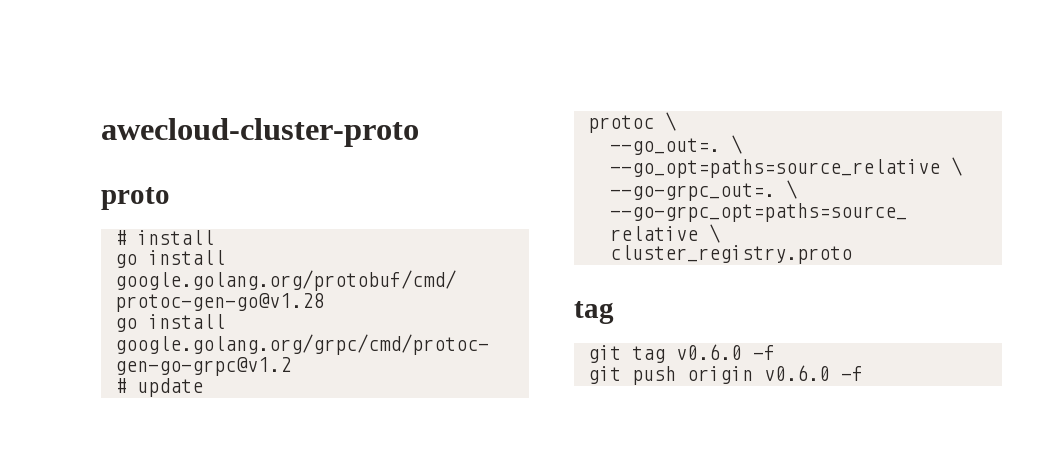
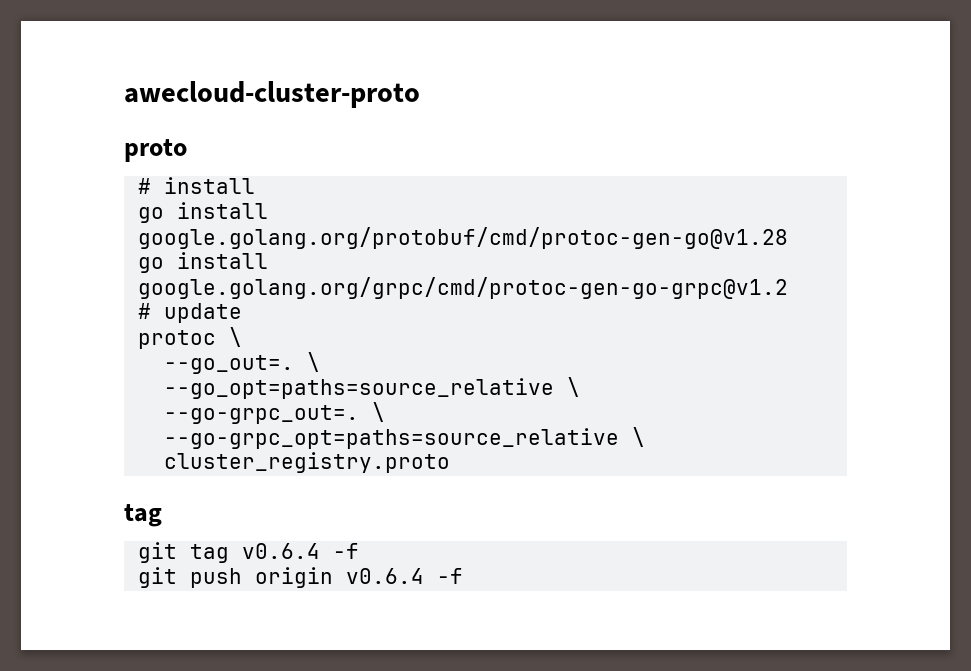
- git tag v0.6.0 -f
+ git tag v0.6.4 -f
- git push origin v0.6.0 -f
+ git push origin v0.6.4 -f

